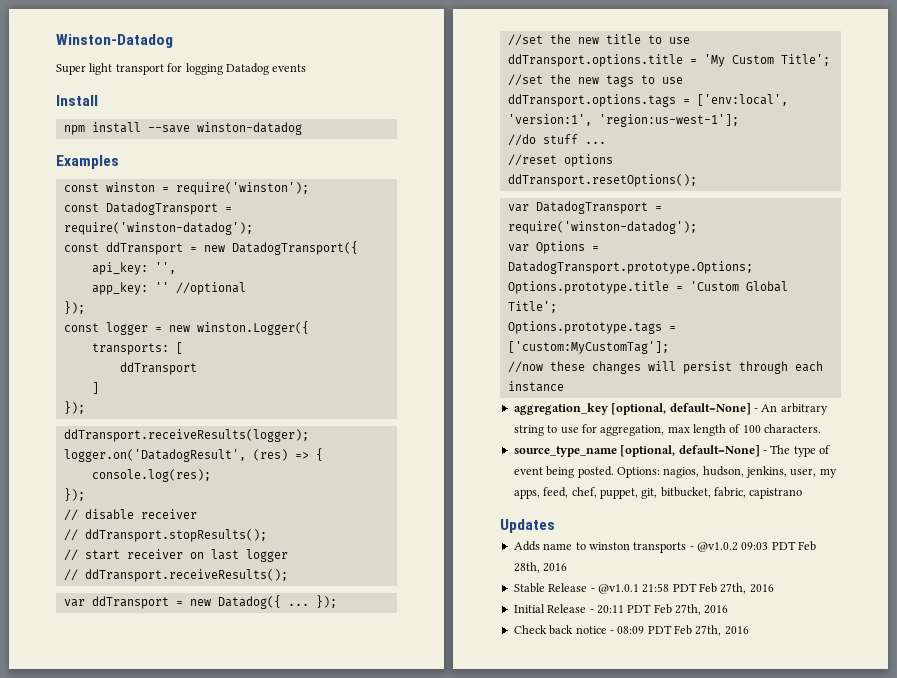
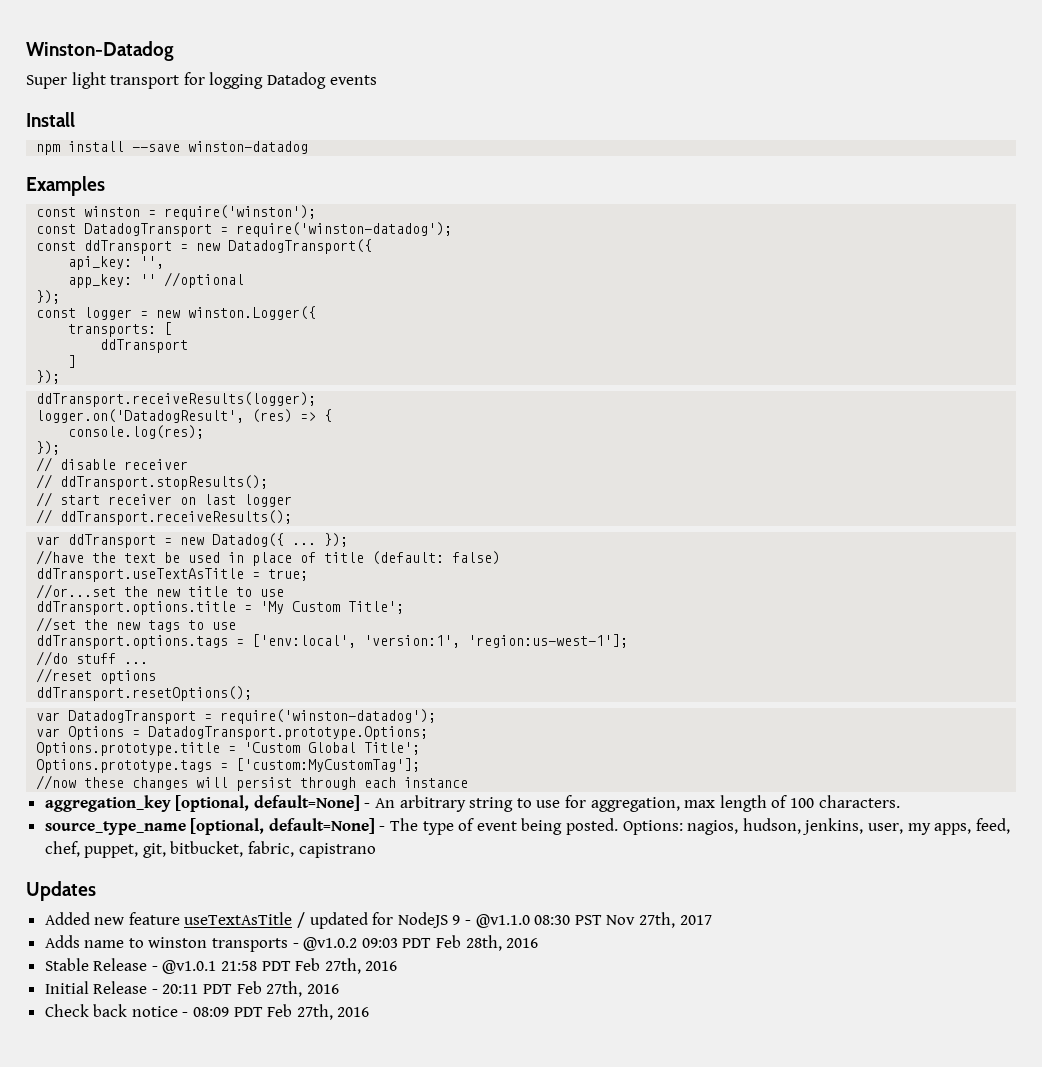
- //set the new title to use
+ //have the text be used in place of title (default: false)
+ ddTransport.useTextAsTitle = true;
+ //or...set the new title to use
+ Added new feature useTextAsTitle / updated for NodeJS 9 - @v1.1.0 08:30 PST Nov 27th, 2017

